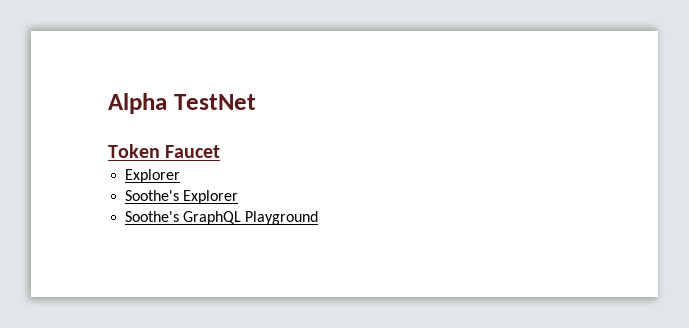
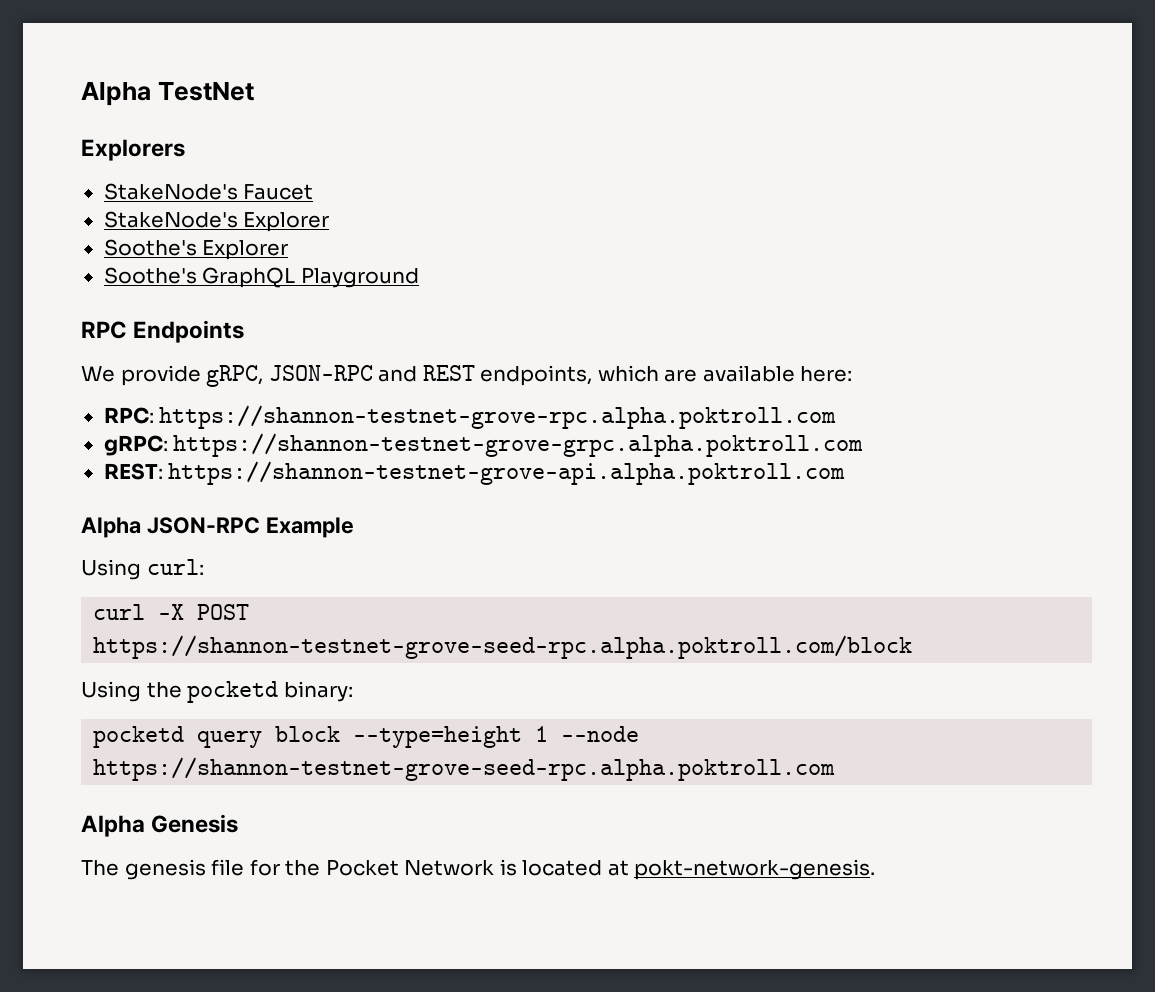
- Token Faucet
- Explorer
+ Explorers
+ StakeNode's Faucet
+ StakeNode's Explorer
+ RPC Endpoints
+ We provide gRPC, JSON-RPC and REST endpoints, which are available here:
+ RPC: https://shannon-testnet-grove-rpc.alpha.poktroll.com
+ gRPC: https://shannon-testnet-grove-grpc.alpha.poktroll.com
+ REST: https://shannon-testnet-grove-api.alpha.poktroll.com
+ Alpha JSON-RPC Example
+ Using curl:
+ curl -X POST https://shannon-testnet-grove-seed-rpc.alpha.poktroll.com/block
+ Using the pocketd binary:
+ pocketd query block --type=height 1 --node https://shannon-testnet-grove-seed-rpc.alpha.poktroll.com
+ Alpha Genesis
+ The genesis file for the Pocket Network is located at pokt-network-genesis.

